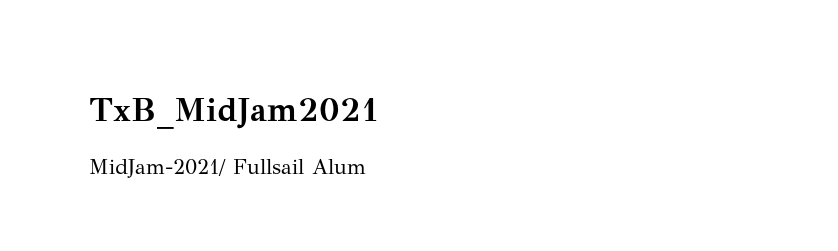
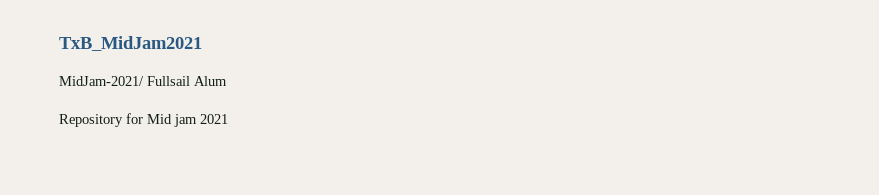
+ Repository for Mid jam 2021

